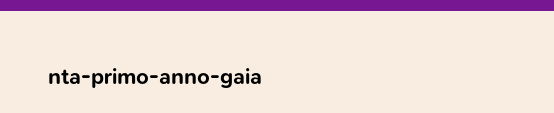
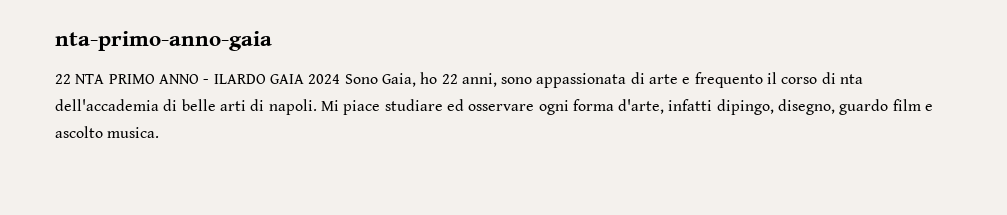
+ 22 NTA PRIMO ANNO - ILARDO GAIA 2024 Sono Gaia, ho 22 anni, sono appassionata di arte e frequento il corso di nta dell'accademia di belle arti di napoli. Mi piace studiare ed osservare ogni forma d'arte, infatti dipingo, disegno, guardo film e ascolto musica.

